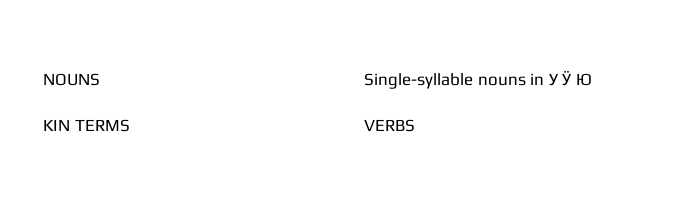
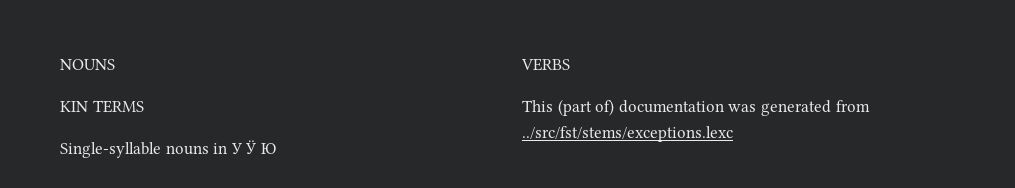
+ This (part of) documentation was generated from ../src/fst/stems/exceptions.lexc

